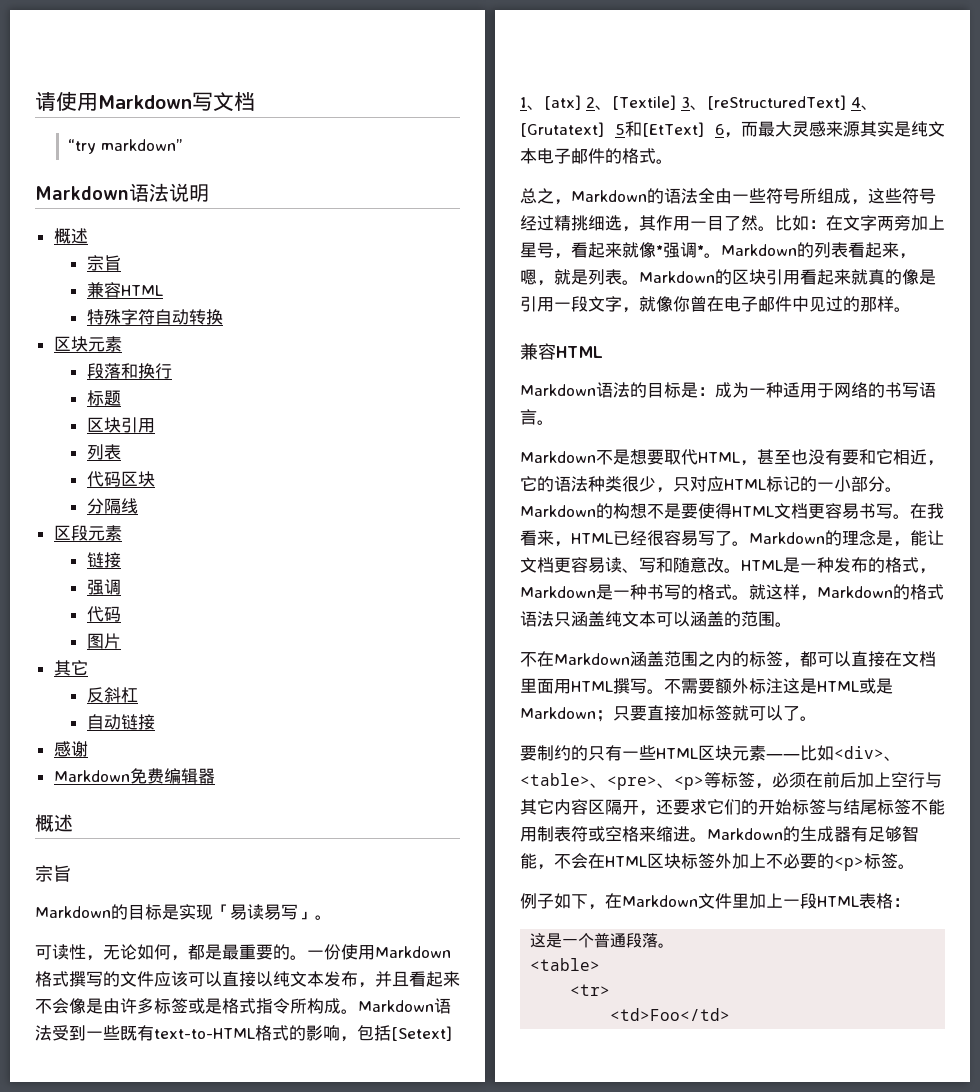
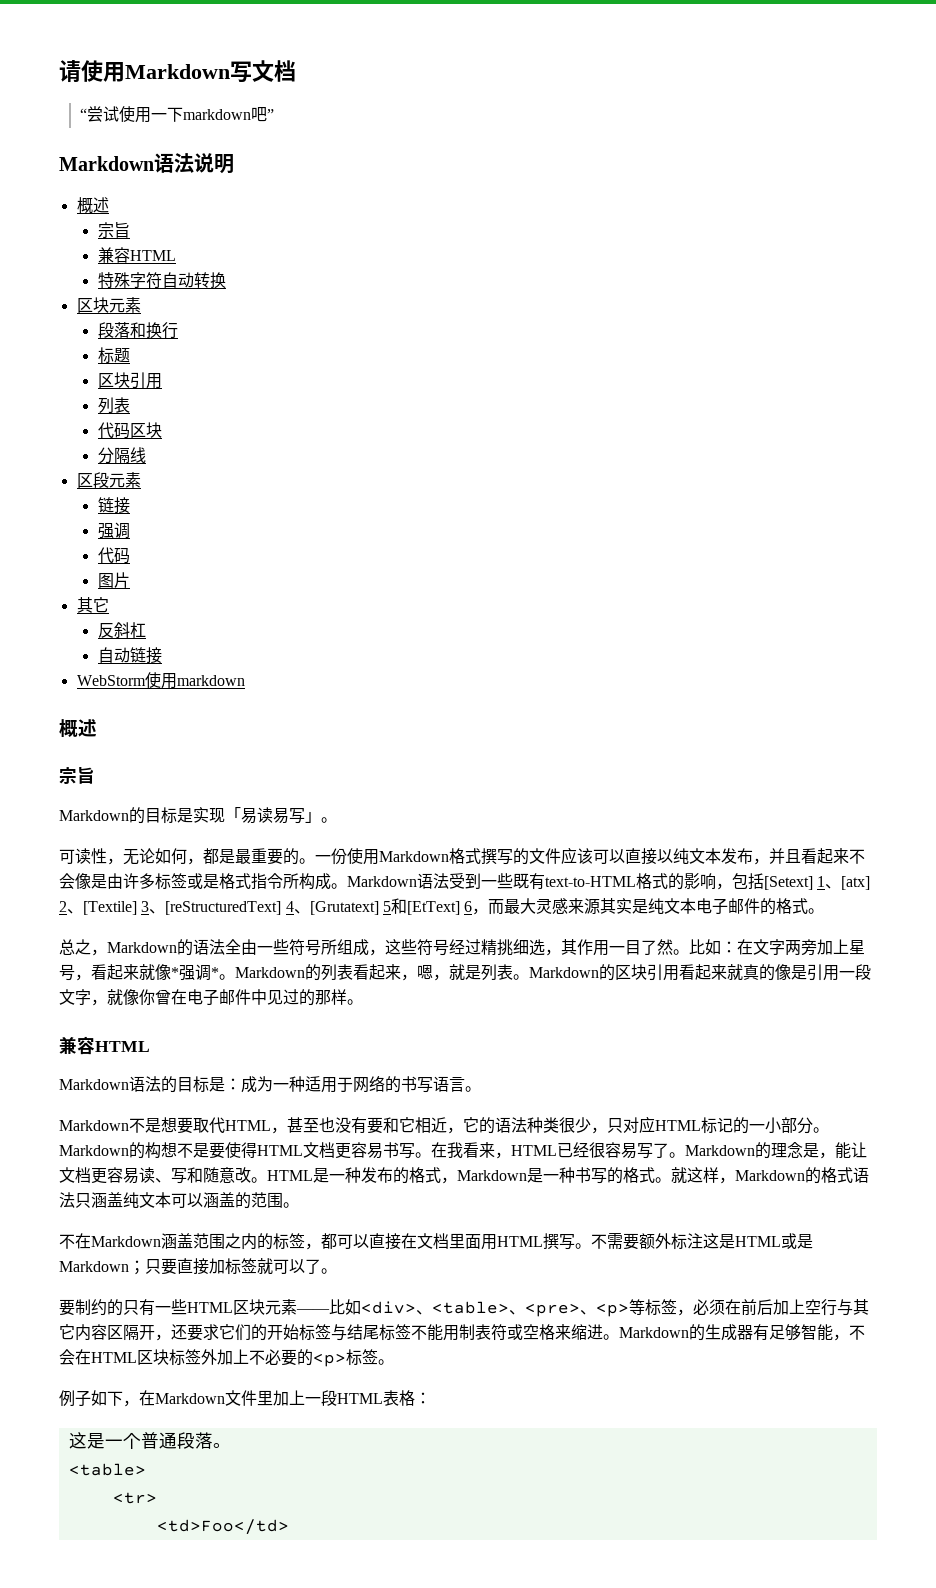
- “try markdown”
+ “尝试使用一下markdown吧”
- 感谢
- Markdown免费编辑器
+ WebStorm使用markdown

